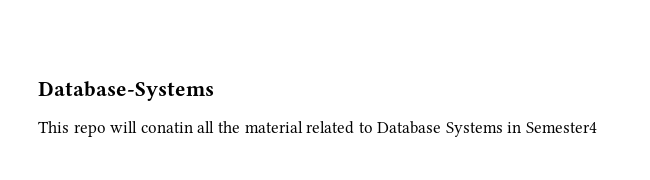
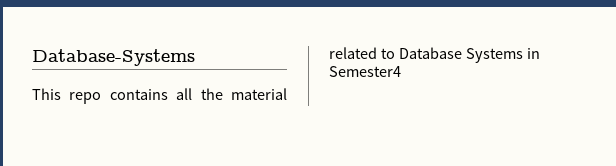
- This repo will conatin all the material related to Database Systems in Semester4
+ This repo contains all the material related to Database Systems in Semester4

